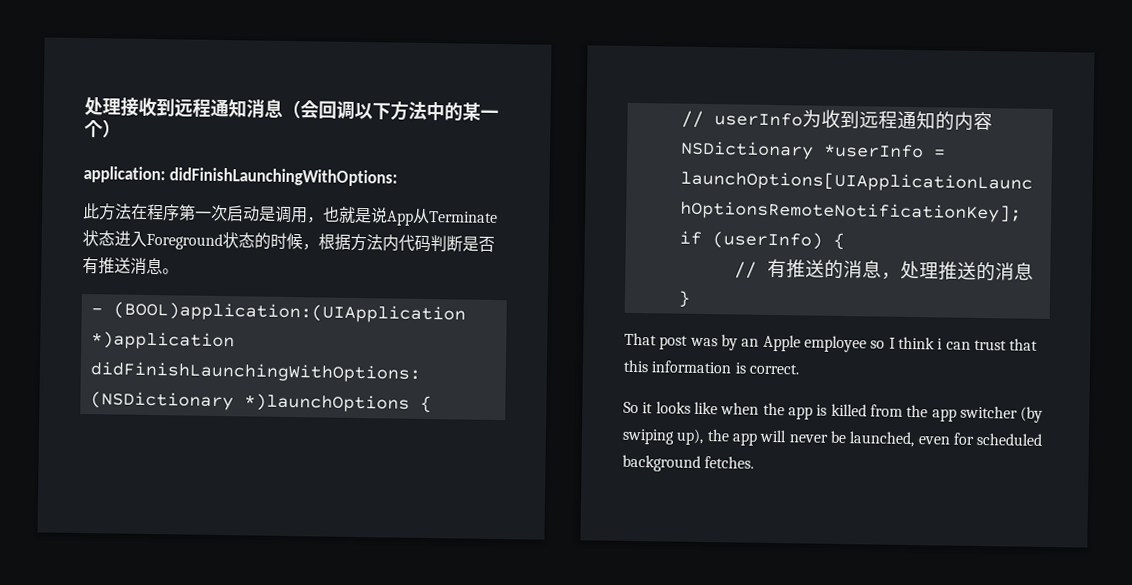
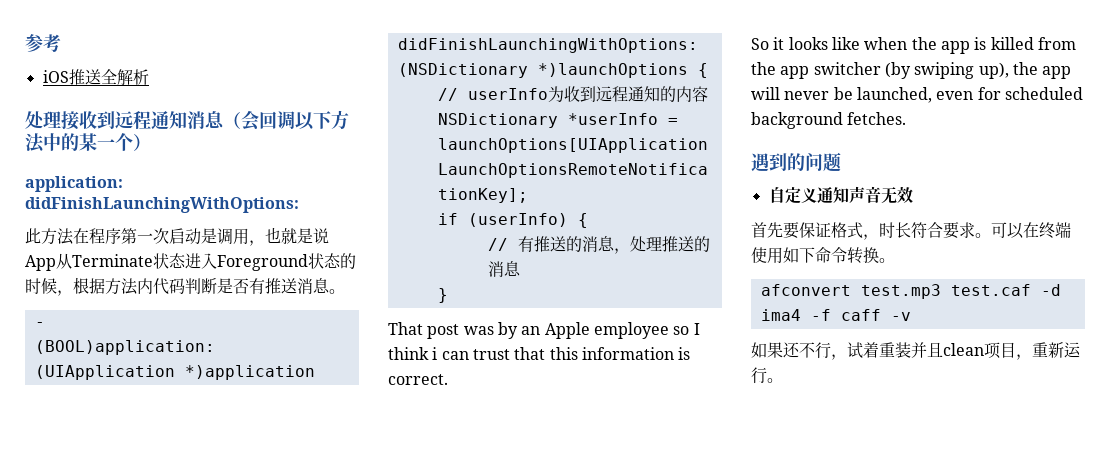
+ 参考
+ iOS推送全解析
+ 遇到的问题
+ 自定义通知声音无效
+ 首先要保证格式，时长符合要求。可以在终端使用如下命令转换。
+ afconvert test.mp3 test.caf -d ima4 -f caff -v
+ 如果还不行，试着重装并且clean项目，重新运行。

